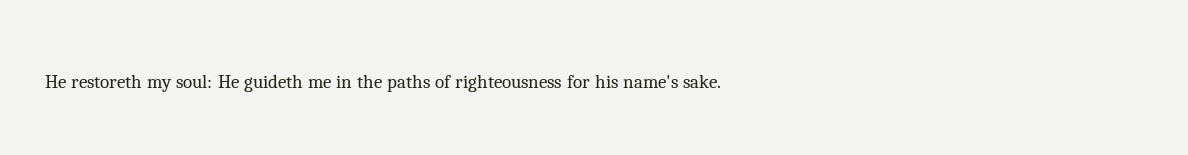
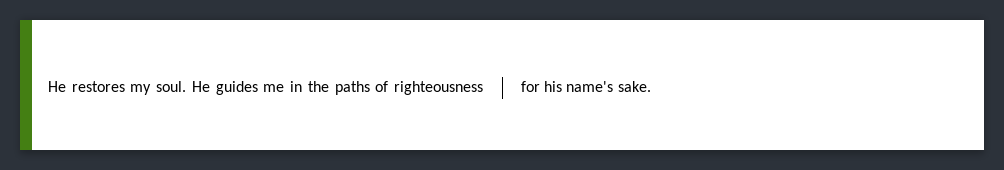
- He restoreth my soul: He guideth me in the paths of righteousness for his name's sake.
+ He restores my soul. He guides me in the paths of righteousness for his name's sake.

